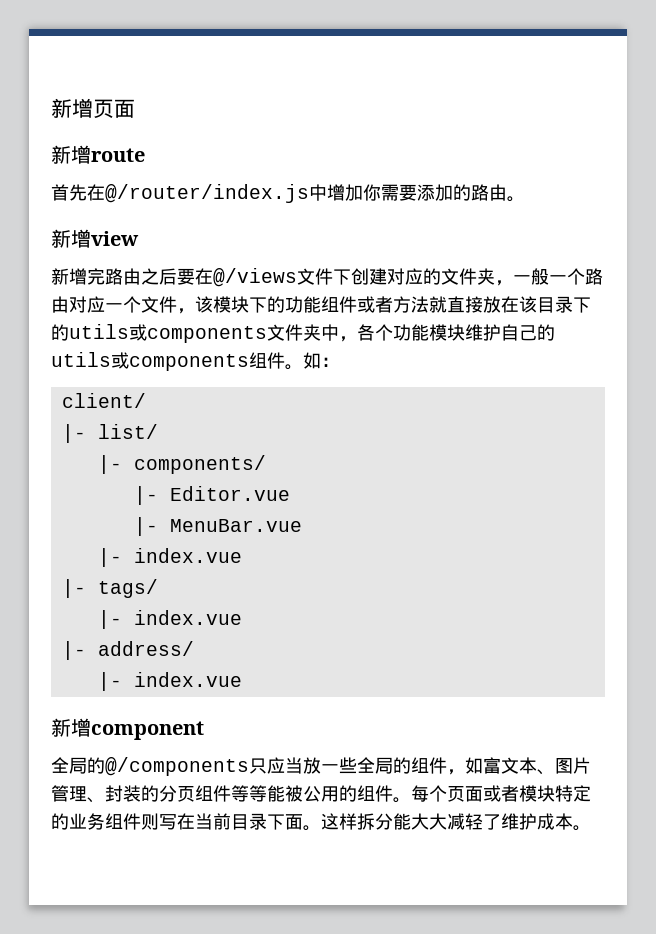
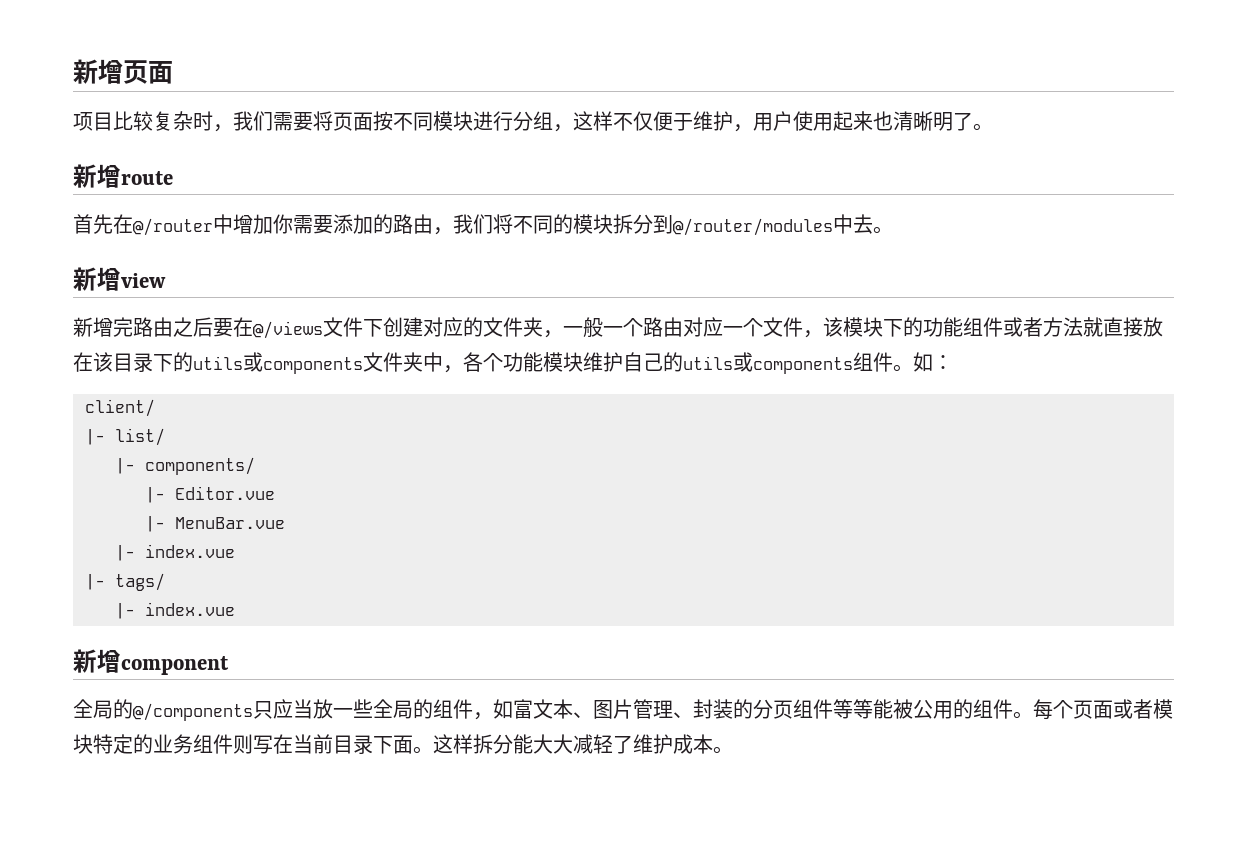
+ 项目比较复杂时，我们需要将页面按不同模块进行分组，这样不仅便于维护，用户使用起来也清晰明了。
- 首先在@/router/index.js中增加你需要添加的路由。
+ 首先在@/router中增加你需要添加的路由，我们将不同的模块拆分到@/router/modules中去。
- |- address/
- |- index.vue

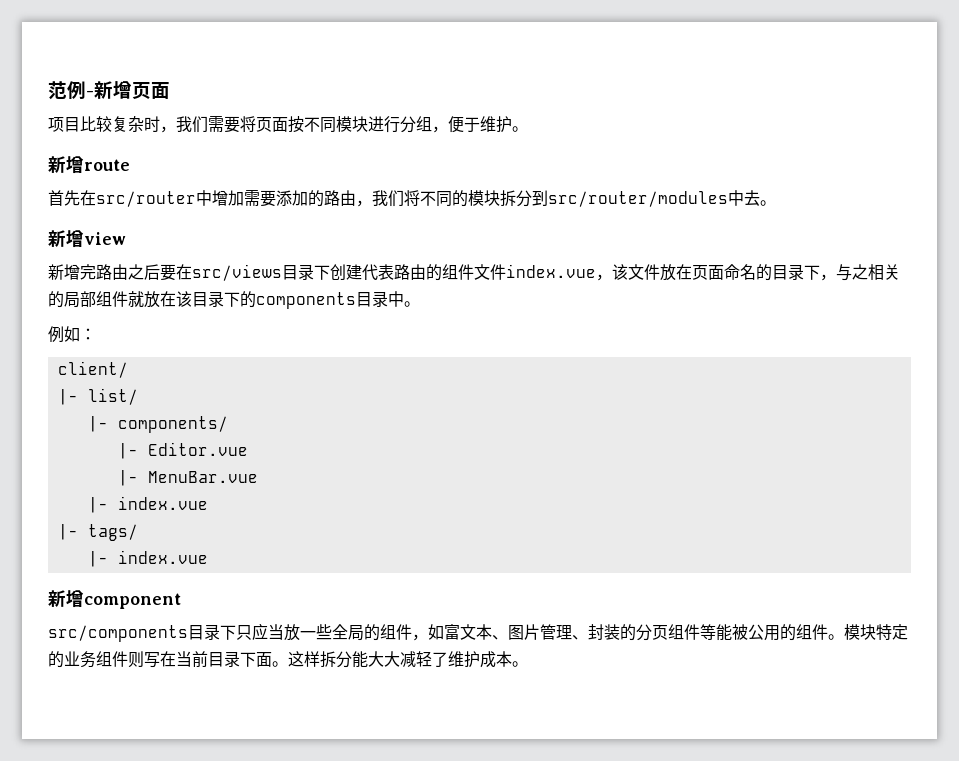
- 新增页面
+ 范例-新增页面
- 项目比较复杂时，我们需要将页面按不同模块进行分组，这样不仅便于维护，用户使用起来也清晰明了。
+ 项目比较复杂时，我们需要将页面按不同模块进行分组，便于维护。
- 首先在@/router中增加你需要添加的路由，我们将不同的模块拆分到@/router/modules中去。
+ 首先在src/router中增加需要添加的路由，我们将不同的模块拆分到src/router/modules中去。
- 新增完路由之后要在@/views文件下创建对应的文件夹，一般一个路由对应一个文件，该模块下的功能组件或者方法就直接放在该目录下的utils或components文件夹中，各个功能模块维护自己的utils或components组件。如：
+ 新增完路由之后要在src/views目录下创建代表路由的组件文件index.vue，该文件放在页面命名的目录下，与之相关的局部组件就放在该目录下的components目录中。
+ 例如：
- 全局的@/components只应当放一些全局的组件，如富文本、图片管理、封装的分页组件等等能被公用的组件。
+ src/components目录下只应当放一些全局的组件，如富文本、图片管理、封装的分页组件等能被公用的组件。
- 每个页面或者模块特定的业务组件则写在当前目录下面。
+ 模块特定的业务组件则写在当前目录下面。

